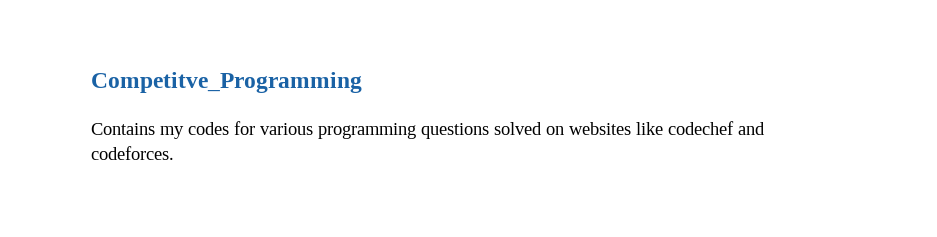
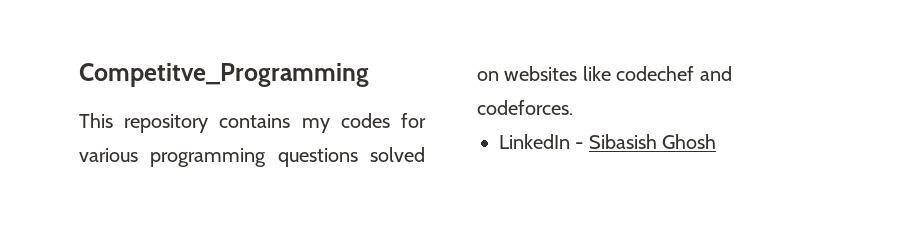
- Contains my codes for various programming questions solved on websites like codechef and codeforces.
+ This repository contains my codes for various programming questions solved on websites like codechef and codeforces.
+ LinkedIn - Sibasish Ghosh

